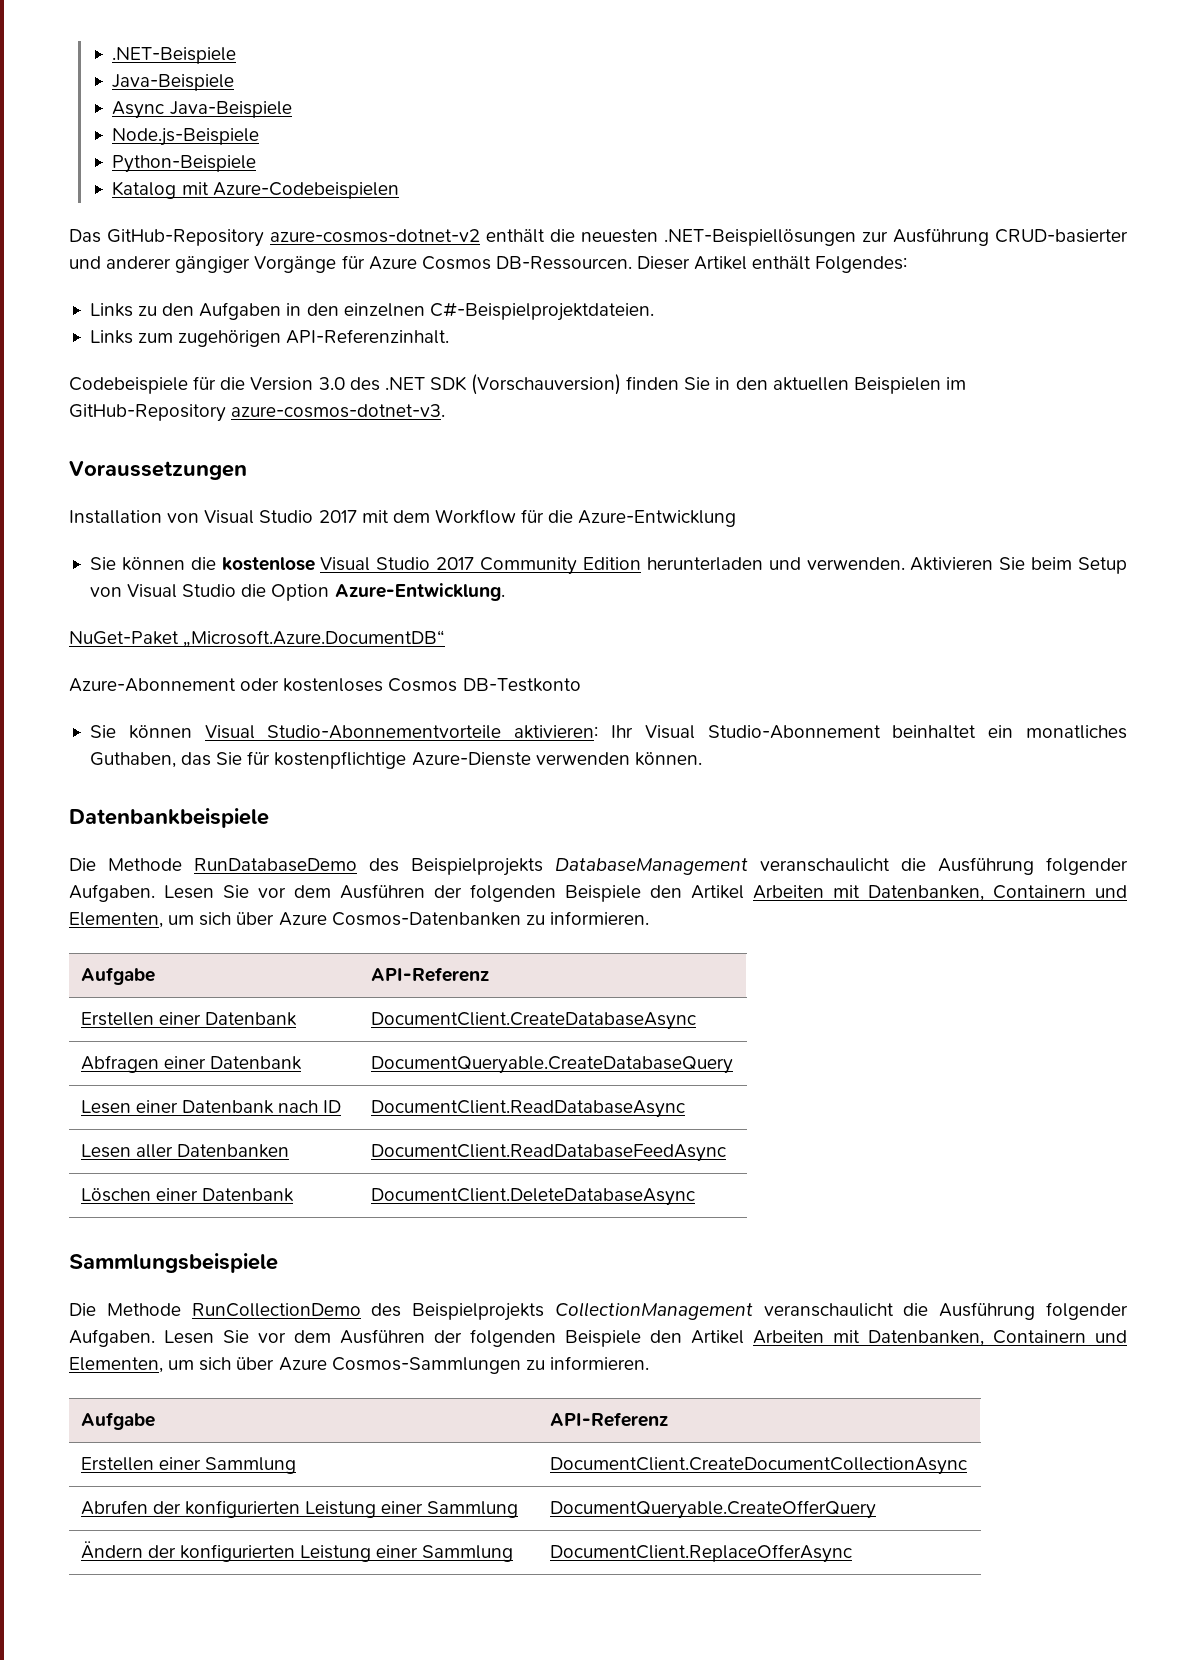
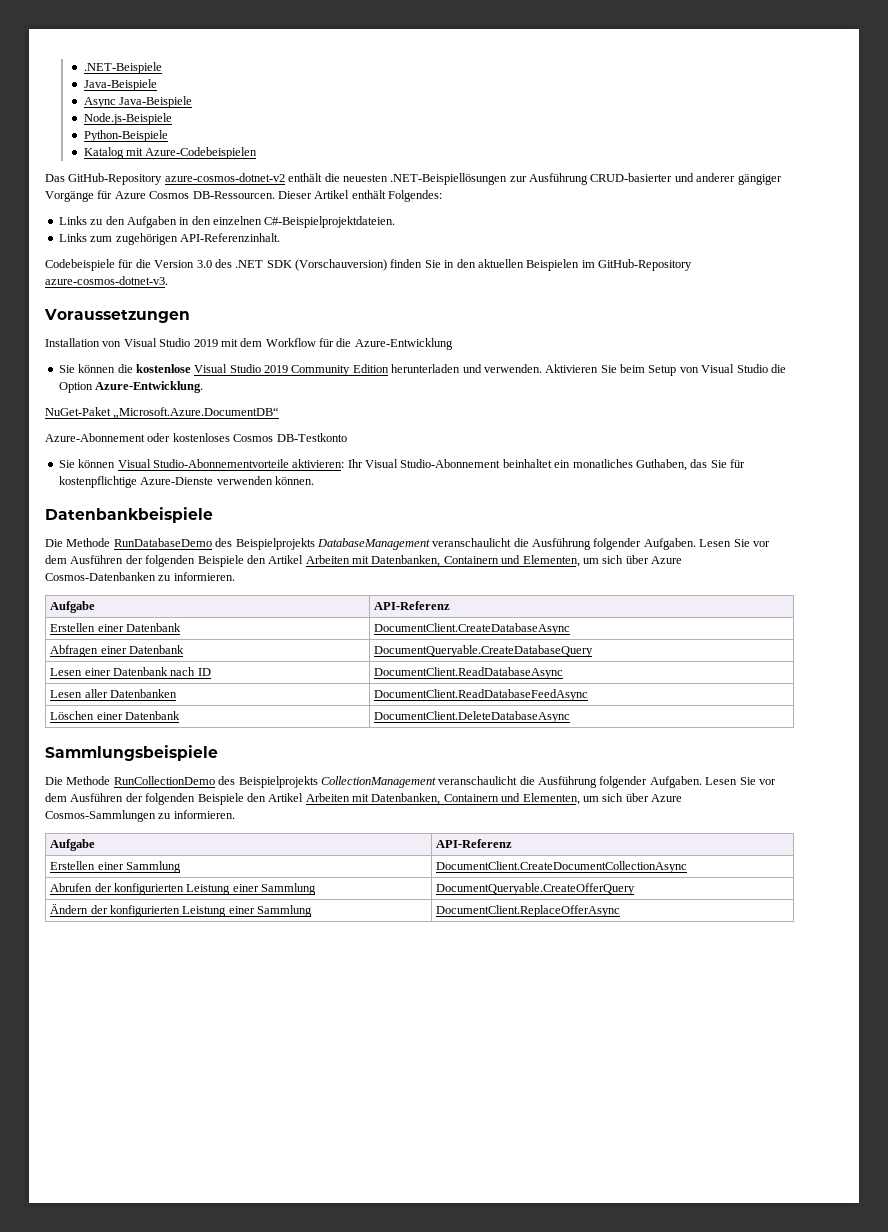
- Installation von Visual Studio 2017 mit dem Workflow für die Azure-Entwicklung
+ Installation von Visual Studio 2019 mit dem Workflow für die Azure-Entwicklung
- Sie können die kostenlose Visual Studio 2017 Community Edition herunterladen und verwenden.
+ Sie können die kostenlose Visual Studio 2019 Community Edition herunterladen und verwenden.

